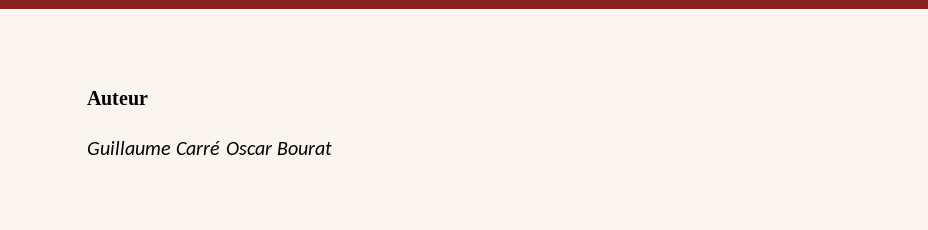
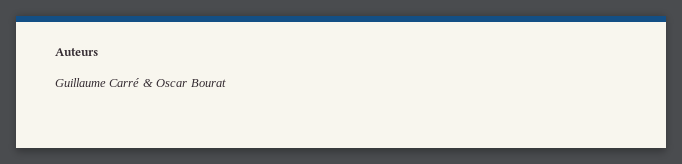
- Auteur
+ Auteurs
- Guillaume Carré Oscar Bourat
+ Guillaume Carré & Oscar Bourat

